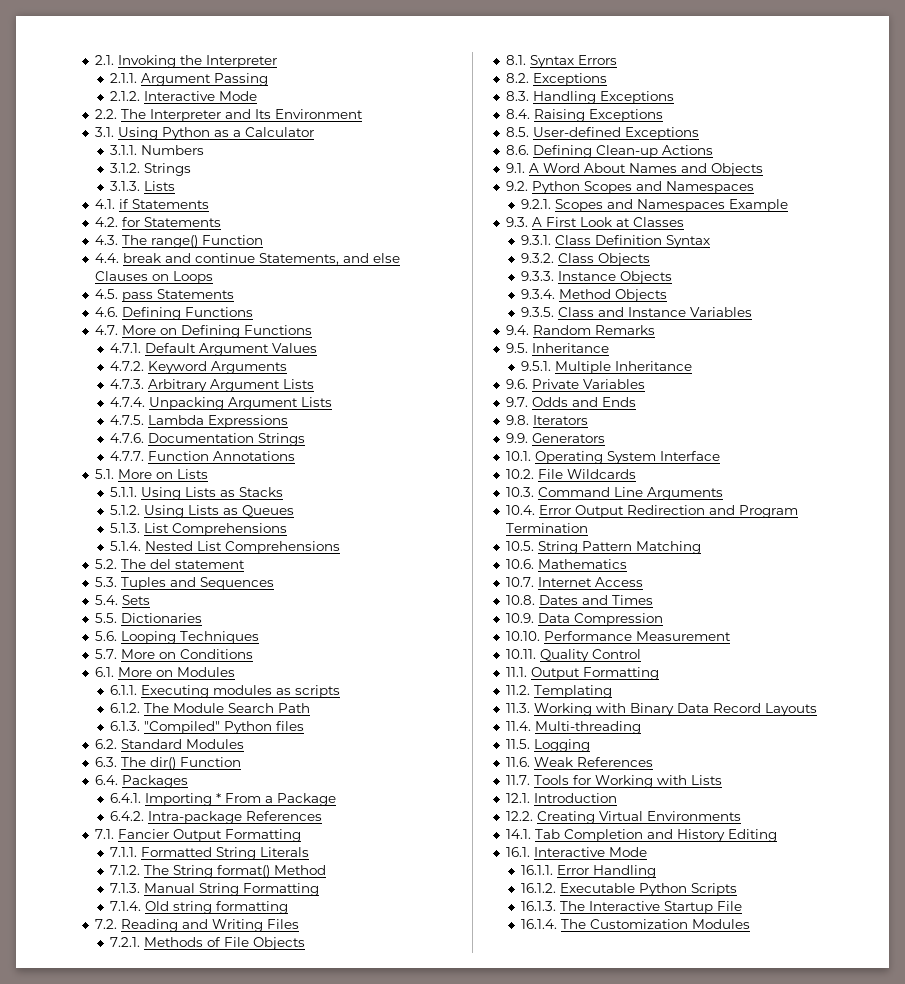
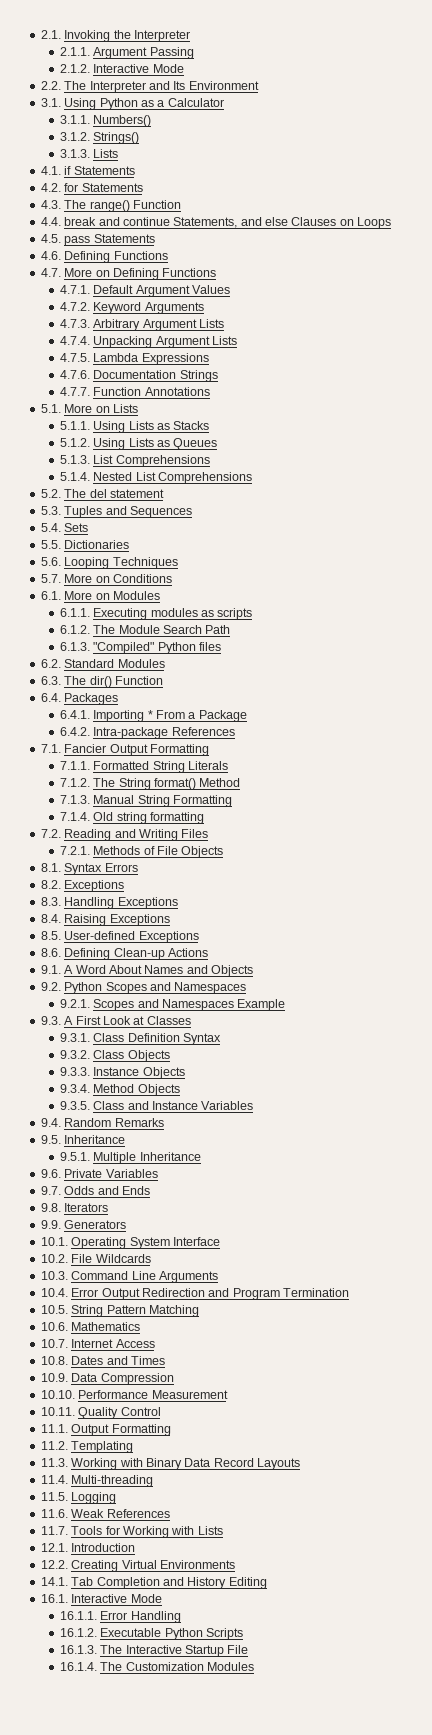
- 3.1.1. Numbers
+ 3.1.1. Numbers()
- 3.1.2. Strings
+ 3.1.2. Strings()

